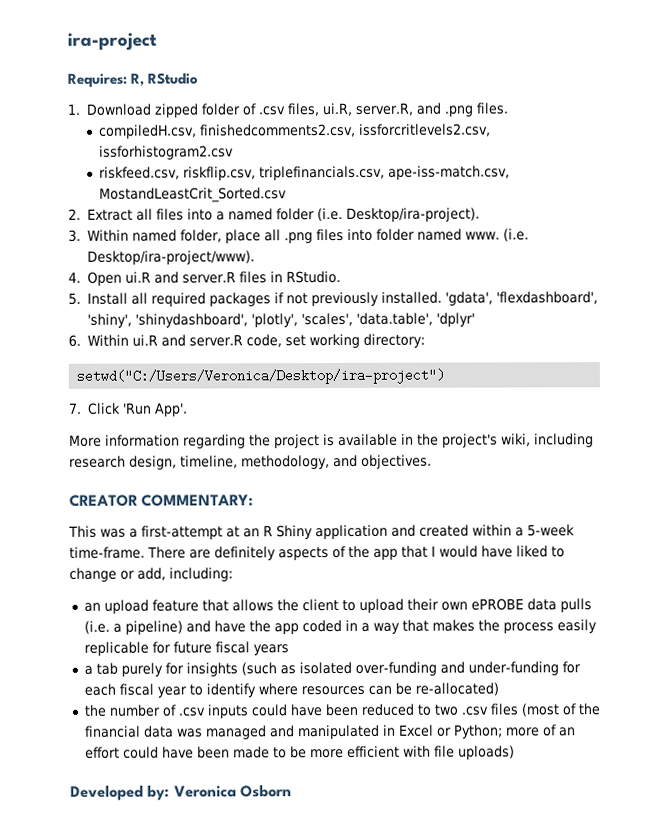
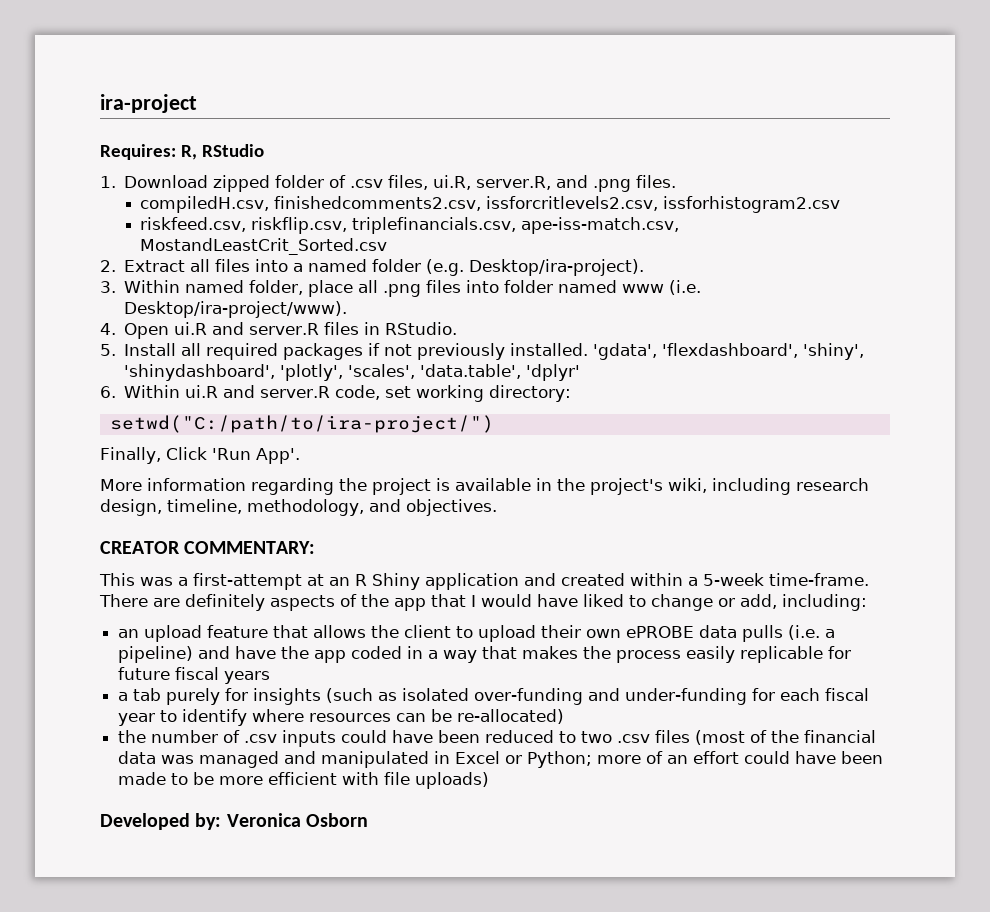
- 2. Extract all files into a named folder (i.e. Desktop/ira-project).
+ 2. Extract all files into a named folder (e.g. Desktop/ira-project).
- 3. Within named folder, place all .png files into folder named www. (i.e. Desktop/ira-project/www).
+ 3. Within named folder, place all .png files into folder named www (i.e. Desktop/ira-project/www).
- setwd("C:/Users/Veronica/Desktop/ira-project")
- 7. Click 'Run App'.
+ setwd("C:/path/to/ira-project/")
+ Finally, Click 'Run App'.

